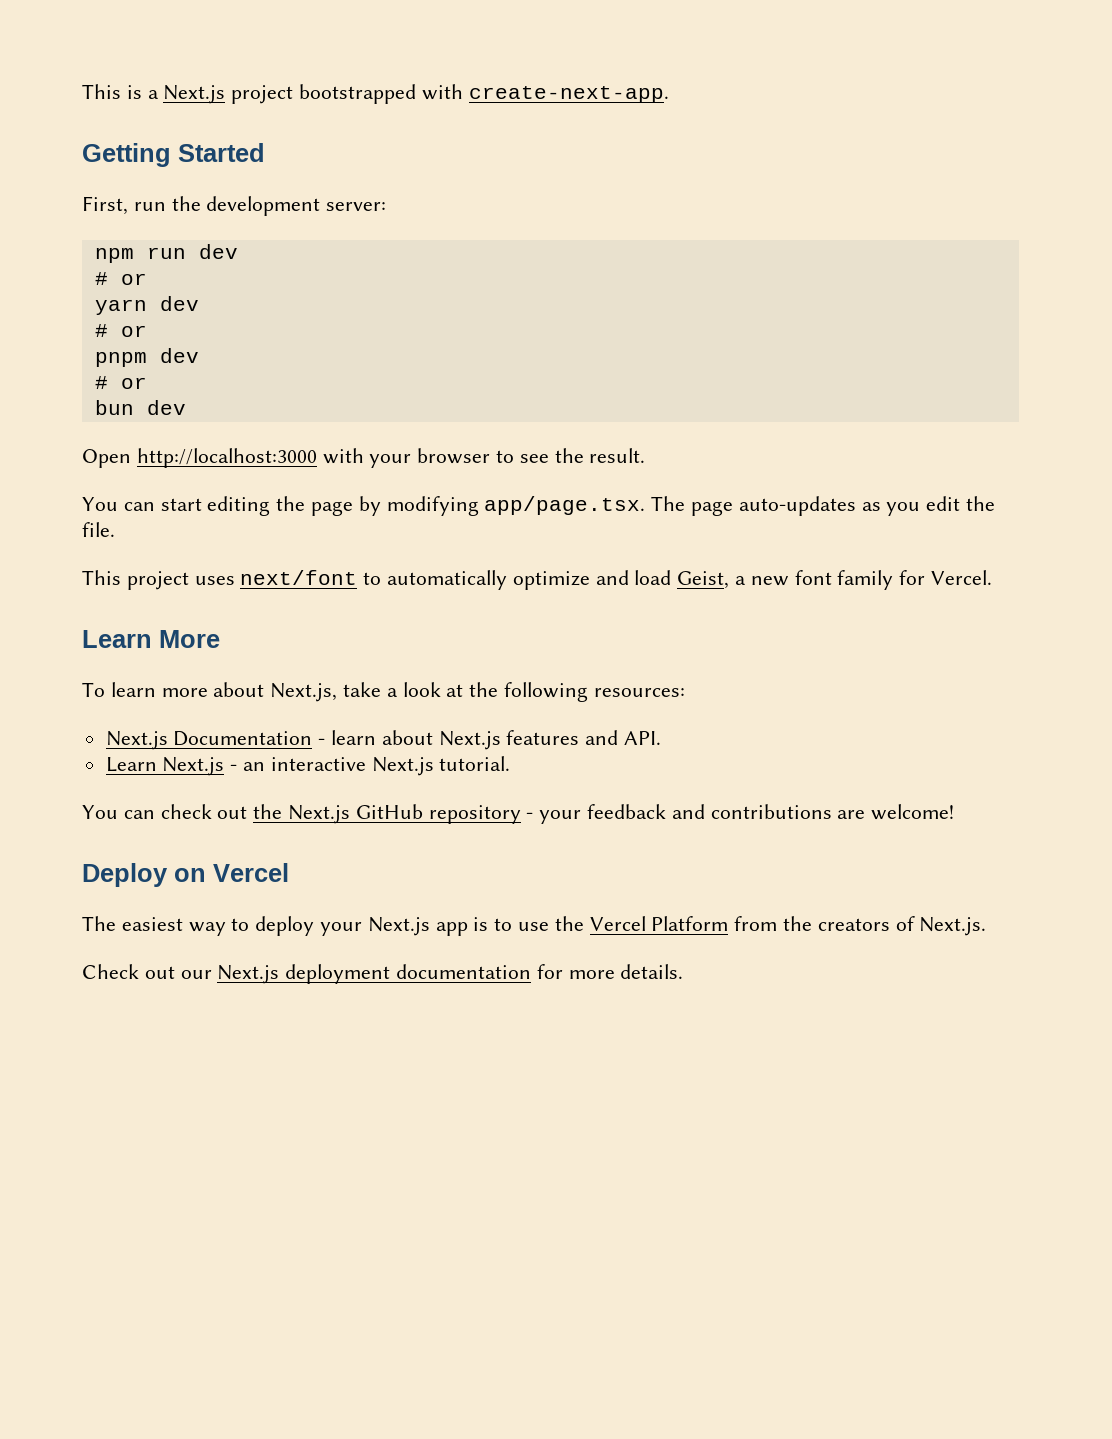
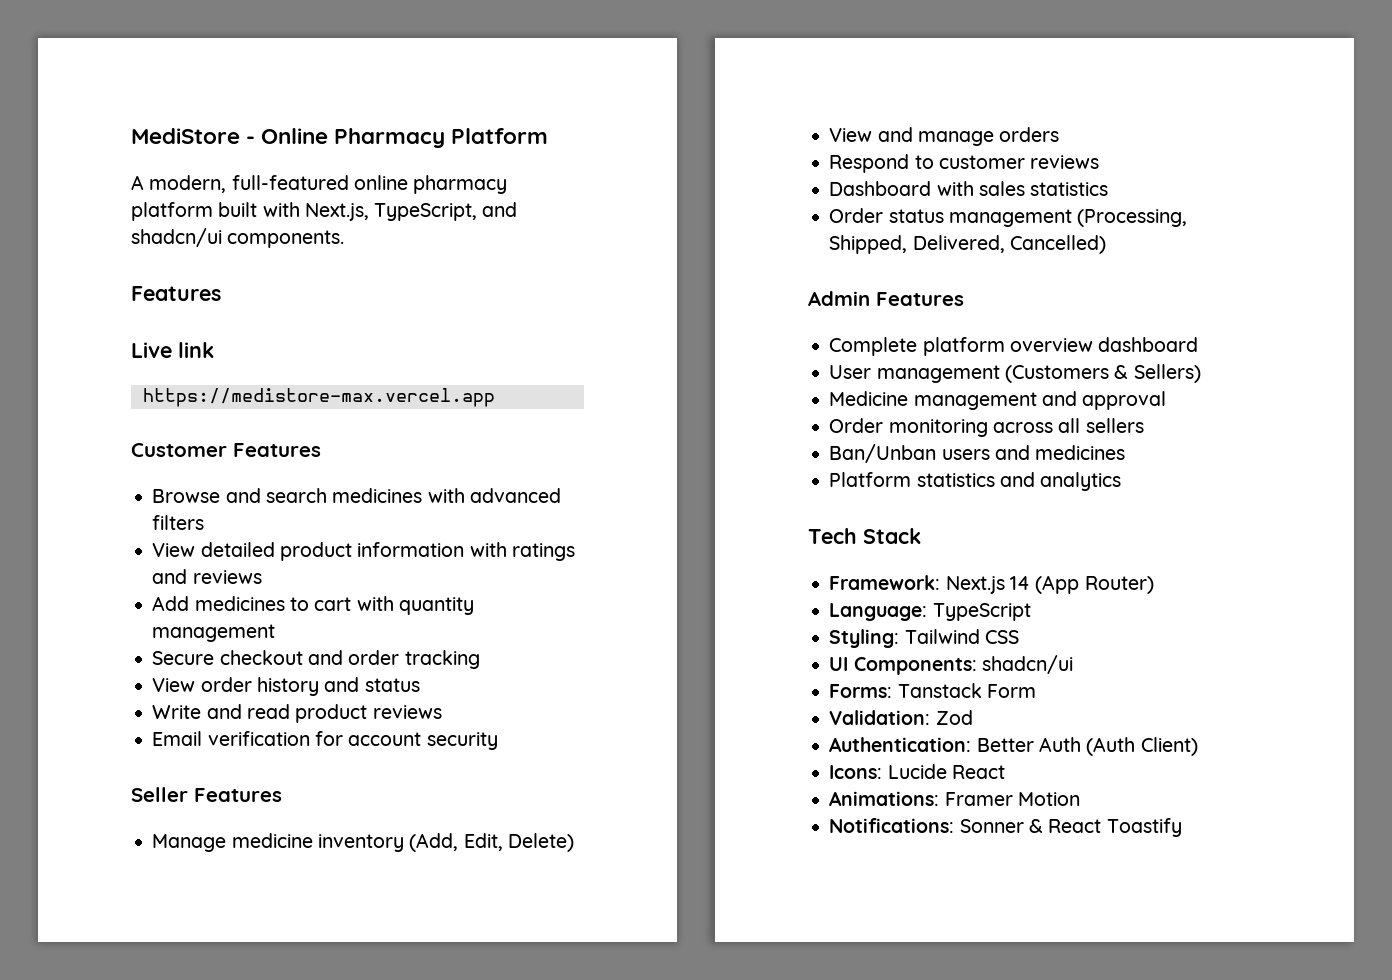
- This is a Next.js project bootstrapped with create-next-app.
- Getting Started
- First, run the development server:
- npm run dev
- # or
- yarn dev
- # or
- pnpm dev
- # or
- bun dev
- Open http://localhost:3000 with your browser to see the result.
- You can start editing the page by modifying app/page.tsx. The page auto-updates as you edit the file.
- This project uses next/font to automatically optimize and load Geist, a new font family for Vercel.
- Learn More
- To learn more about Next.js, take a look at the following resources:
- Next.js Documentation - learn about Next.js features and API.
- Learn Next.js - an interactive Next.js tutorial.
- You can check out the Next.js GitHub repository - your feedback and contributions are welcome!
- Deploy on Vercel
- The easiest way to deploy your Next.js app is to use the Vercel Platform from the creators of Next.js.
- Check out our Next.js deployment documentation for more details.
+ MediStore - Online Pharmacy Platform
+ A modern, full-featured online pharmacy platform built with Next.js, TypeScript, and shadcn/ui components.
+ Features
+ Live link
+ https://medistore-max.vercel.app
+ Customer Features
+ Browse and search medicines with advanced filters
+ View detailed product information with ratings and reviews
+ Add medicines to cart with quantity management
+ Secure checkout and order tracking
+ View order history and status
+ Write and read product reviews
+ Email verification for account security
+ Seller Features
+ Manage medicine inventory (Add, Edit, Delete)
+ View and manage orders
+ Respond to customer reviews
+ Dashboard with sales statistics
+ Order status management (Processing, Shipped, Delivered, Cancelled)
+ Admin Features
+ Complete platform overview dashboard
+ User management (Customers & Sellers)
+ Medicine management and approval
+ Order monitoring across all sellers
+ Ban/Unban users and medicines
+ Platform statistics and analytics
+ Tech Stack
+ Framework: Next.js 14 (App Router)
+ Language: TypeScript
+ Styling: Tailwind CSS
+ UI Components: shadcn/ui
+ Forms: Tanstack Form
+ Validation: Zod
+ Authentication: Better Auth (Auth Client)
+ Icons: Lucide React
+ Animations: Framer Motion
+ Notifications: Sonner & React Toastify

